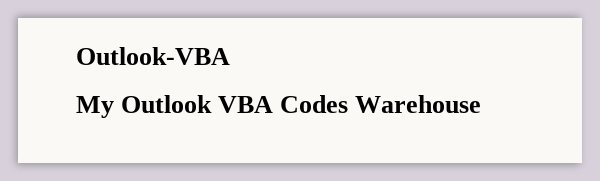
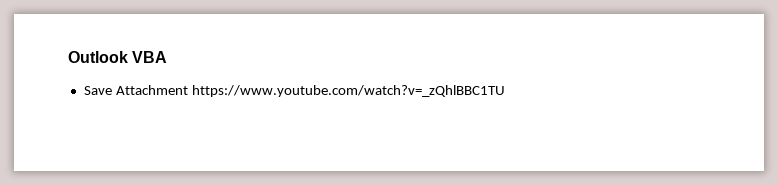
- Outlook-VBA
- My Outlook VBA Codes Warehouse
+ Outlook VBA
+ Save Attachment https://www.youtube.com/watch?v=_zQhlBBC1TU

